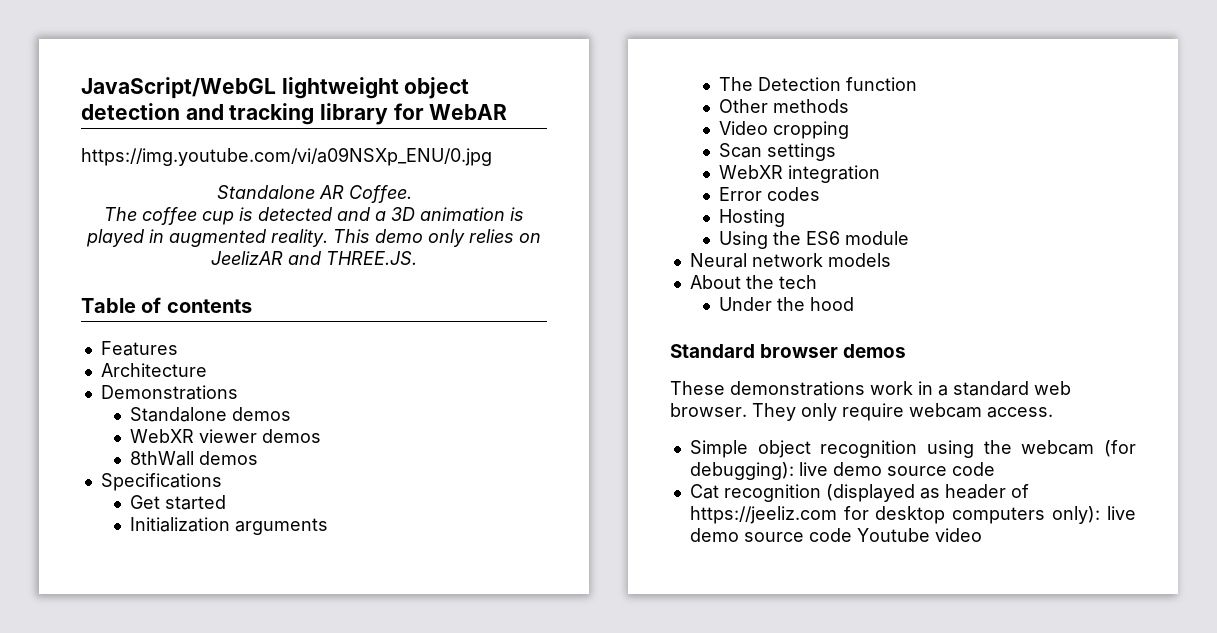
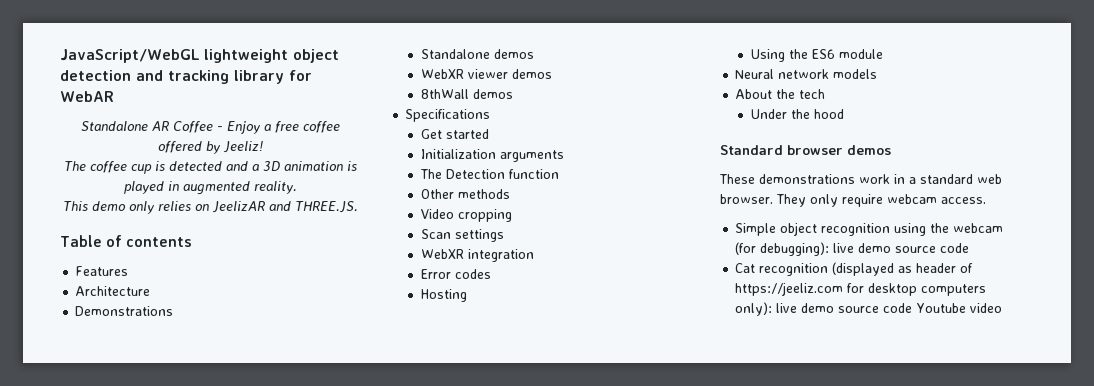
- https://img.youtube.com/vi/a09NSXp_ENU/0.jpg
- Standalone AR Coffee.
+ Standalone AR Coffee - Enjoy a free coffee offered by Jeeliz!
- The coffee cup is detected and a 3D animation is played in augmented reality. This demo only relies on JeelizAR and THREE.JS.
+ The coffee cup is detected and a 3D animation is played in augmented reality.
+ This demo only relies on JeelizAR and THREE.JS.

